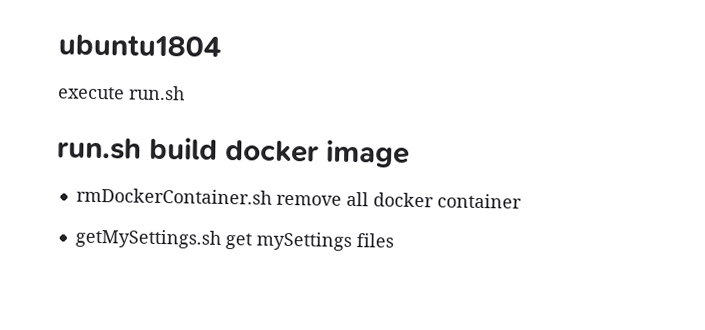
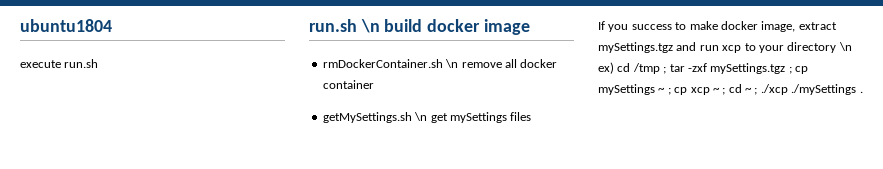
- run.sh build docker image
+ run.sh \n build docker image
- rmDockerContainer.sh remove all docker container
+ rmDockerContainer.sh \n remove all docker container
- getMySettings.sh get mySettings files
+ getMySettings.sh \n get mySettings files
+ If you success to make docker image, extract mySettings.tgz and run xcp to your directory \n ex) cd /tmp ; tar -zxf mySettings.tgz ; cp mySettings ~ ; cp xcp ~ ; cd ~ ; ./xcp ./mySettings .

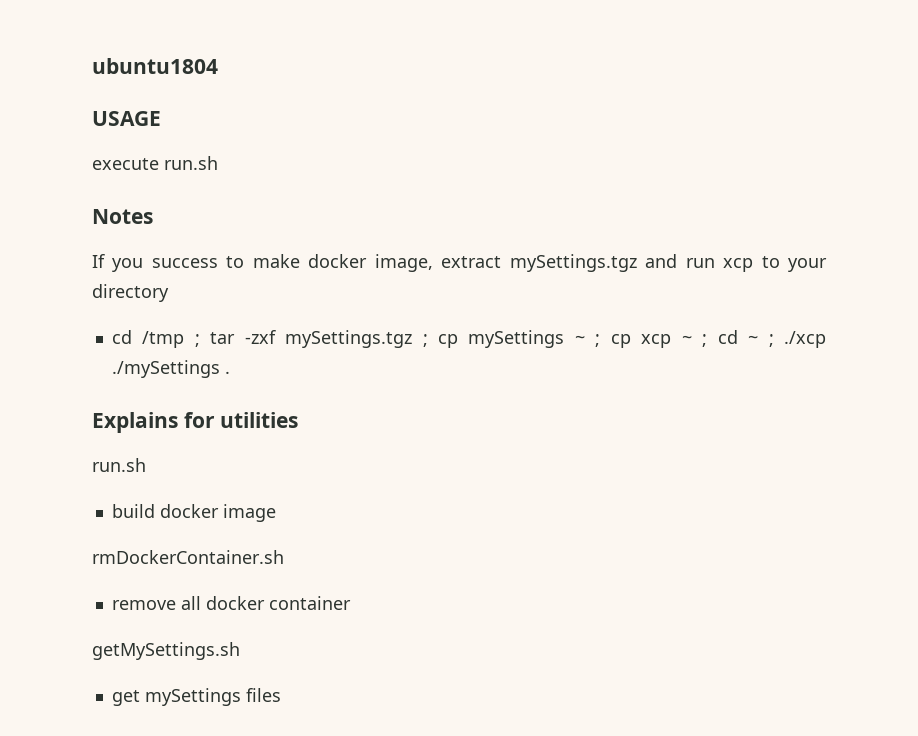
+ USAGE
- run.sh \n build docker image
- rmDockerContainer.sh \n remove all docker container
- getMySettings.sh \n get mySettings files
+ Notes
- If you success to make docker image, extract mySettings.tgz and run xcp to your directory \n ex) cd /tmp ; tar -zxf mySettings.tgz ; cp mySettings ~ ; cp xcp ~ ; cd ~ ; ./xcp ./mySettings .
+ If you success to make docker image, extract mySettings.tgz and run xcp to your directory
+ cd /tmp ; tar -zxf mySettings.tgz ; cp mySettings ~ ; cp xcp ~ ; cd ~ ; ./xcp ./mySettings .
+ Explains for utilities
+ run.sh
+ build docker image
+ rmDockerContainer.sh
+ remove all docker container
+ getMySettings.sh
+ get mySettings files

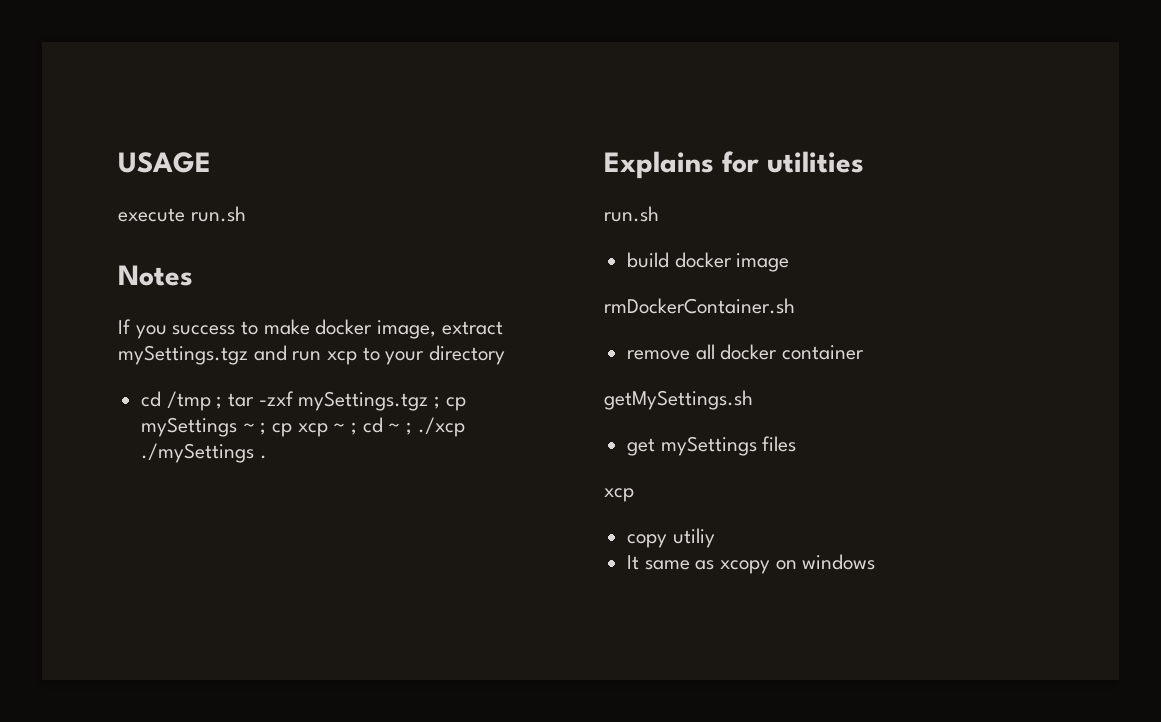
- ubuntu1804
  get mySettings files
+ xcp
+ copy utiliy
+ It same as xcopy on windows

